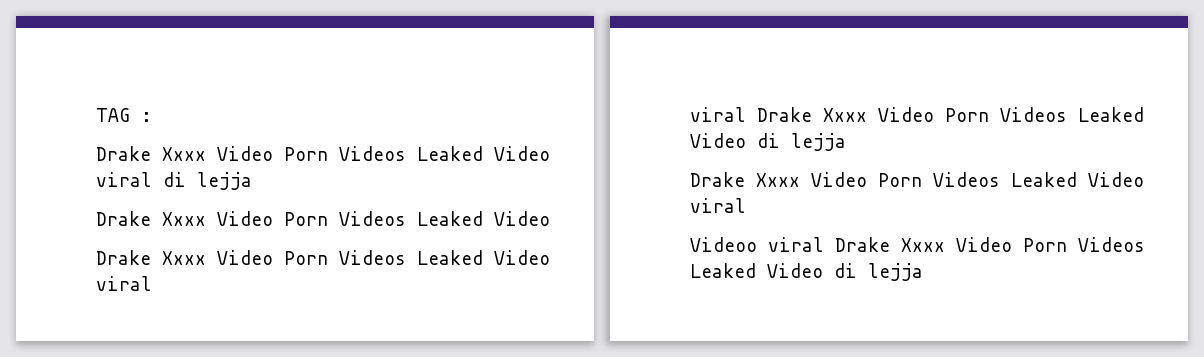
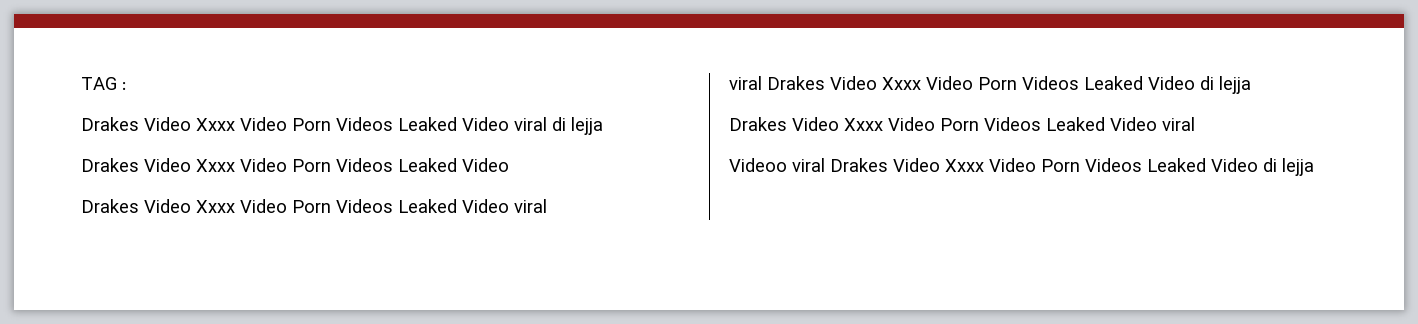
- Drake Xxxx Video Porn Videos Leaked Video viral di lejja
- Drake Xxxx Video Porn Videos Leaked Video
- Drake Xxxx Video Porn Videos Leaked Video viral
- viral Drake Xxxx Video Porn Videos Leaked Video di lejja
- Drake Xxxx Video Porn Videos Leaked Video viral
+ Drakes Video Xxxx Video Porn Videos Leaked Video viral di lejja
+ Drakes Video Xxxx Video Porn Videos Leaked Video
+ Drakes Video Xxxx Video Porn Videos Leaked Video viral
+ viral Drakes Video Xxxx Video Porn Videos Leaked Video di lejja
+ Drakes Video Xxxx Video Porn Videos Leaked Video viral
- Videoo viral Drake Xxxx Video Porn Videos Leaked Video di lejja
+ Videoo viral Drakes Video Xxxx Video Porn Videos Leaked Video di lejja

